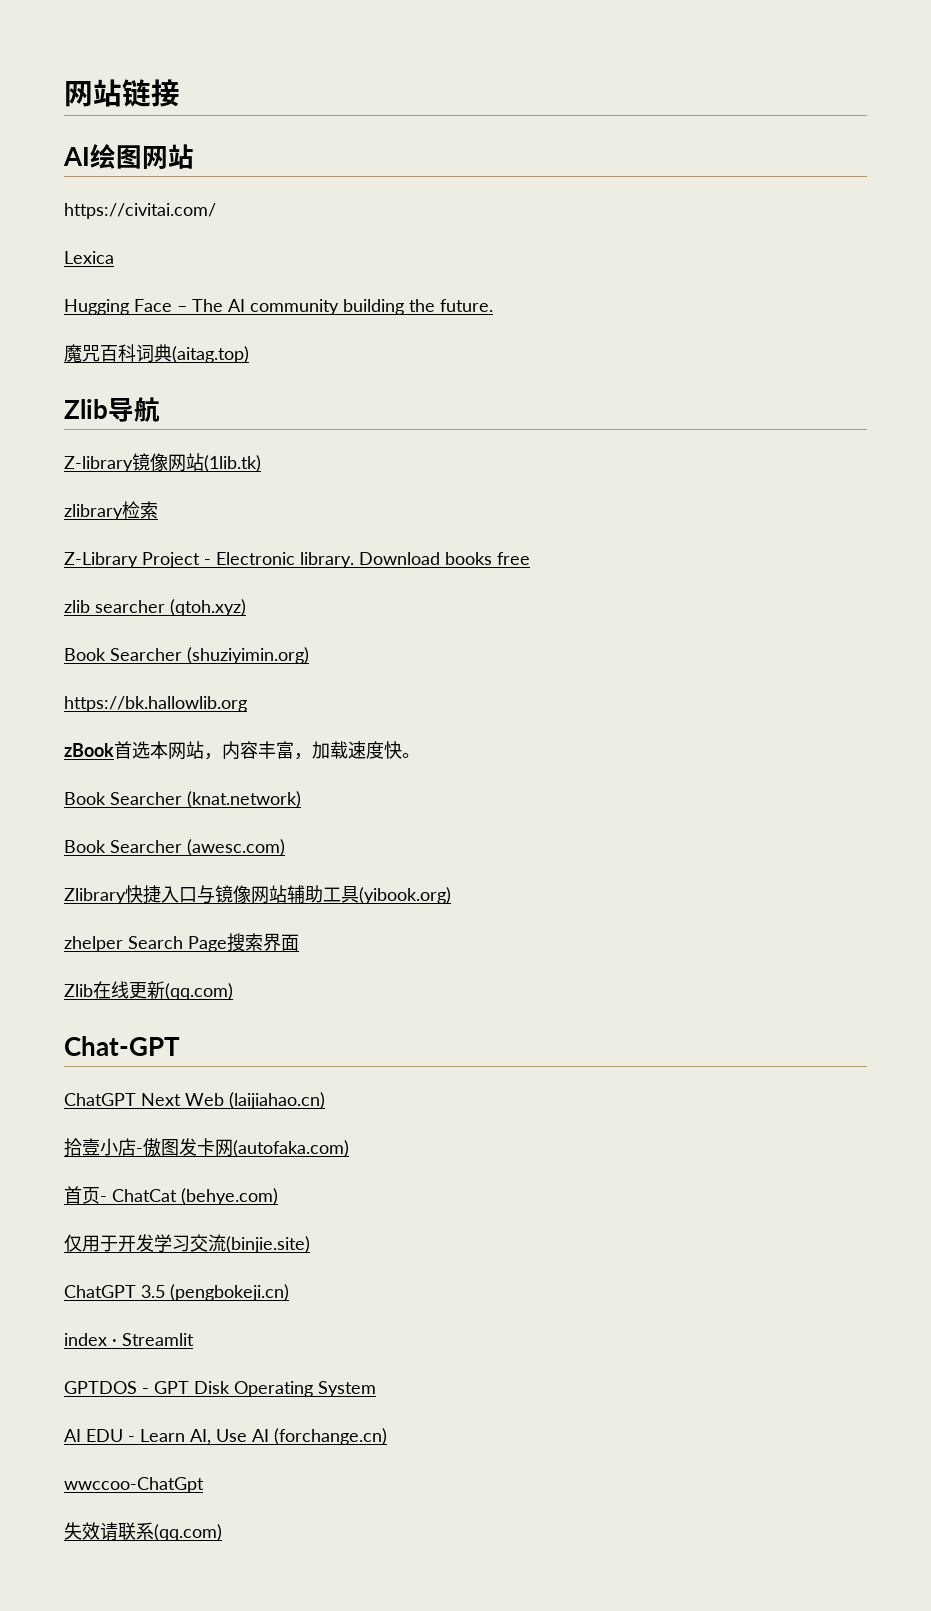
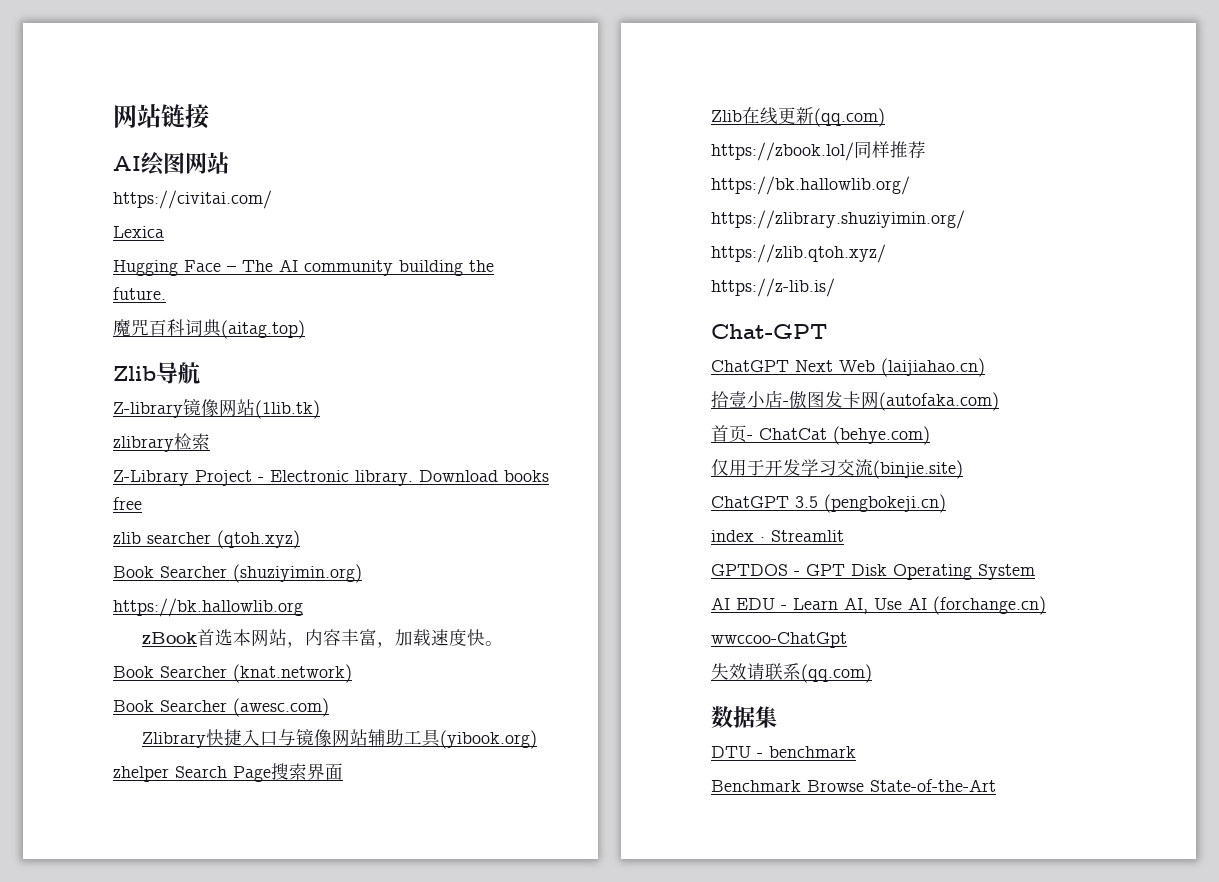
+ https://zbook.lol/同样推荐
+ https://bk.hallowlib.org/
+ https://zlibrary.shuziyimin.org/
+ https://zlib.qtoh.xyz/
+ https://z-lib.is/
+ 数据集
+ DTU - benchmark
+ Benchmark Browse State-of-the-Art

